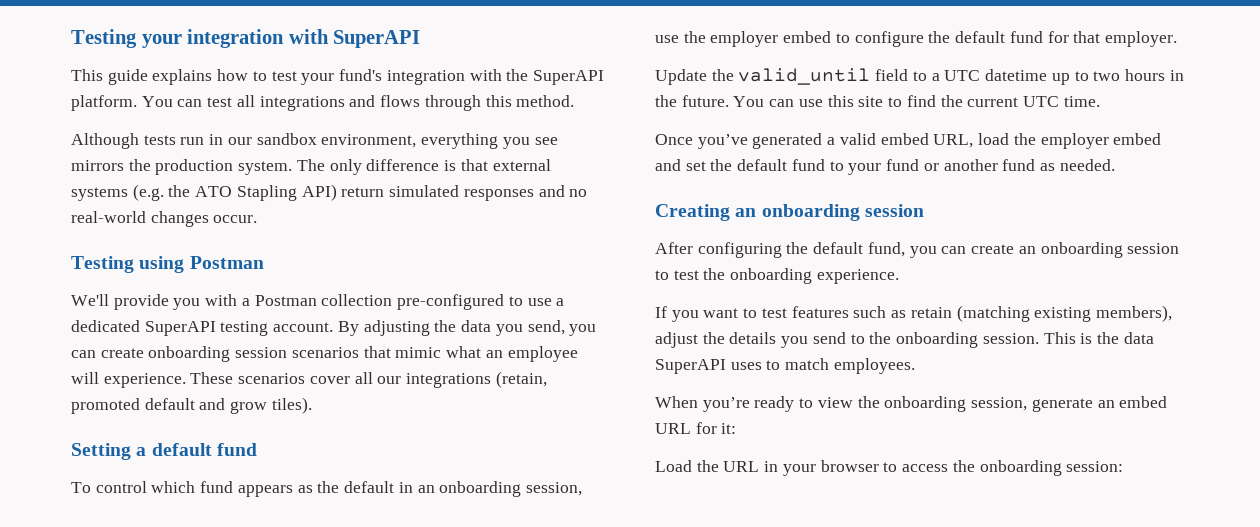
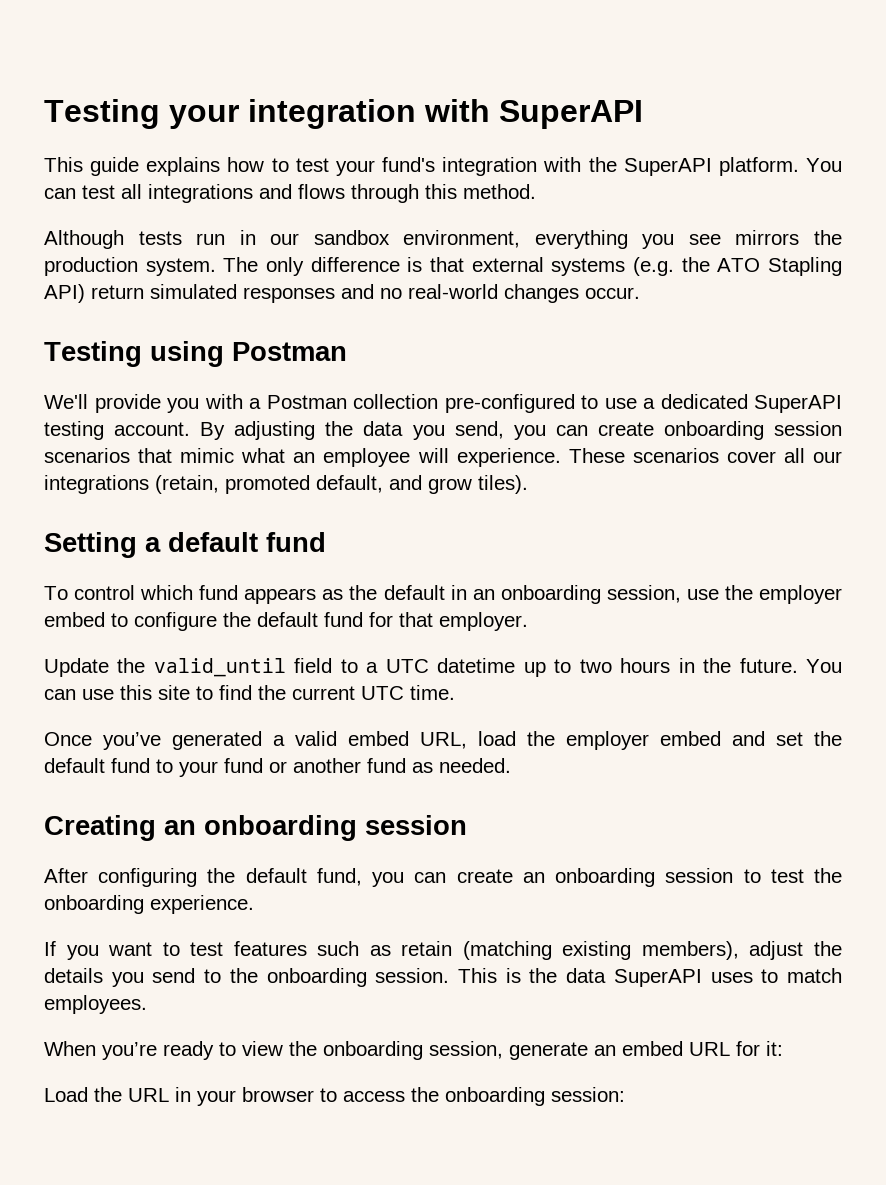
- These scenarios cover all our integrations (retain, promoted default and grow tiles).
+ These scenarios cover all our integrations (retain, promoted default, and grow tiles).

